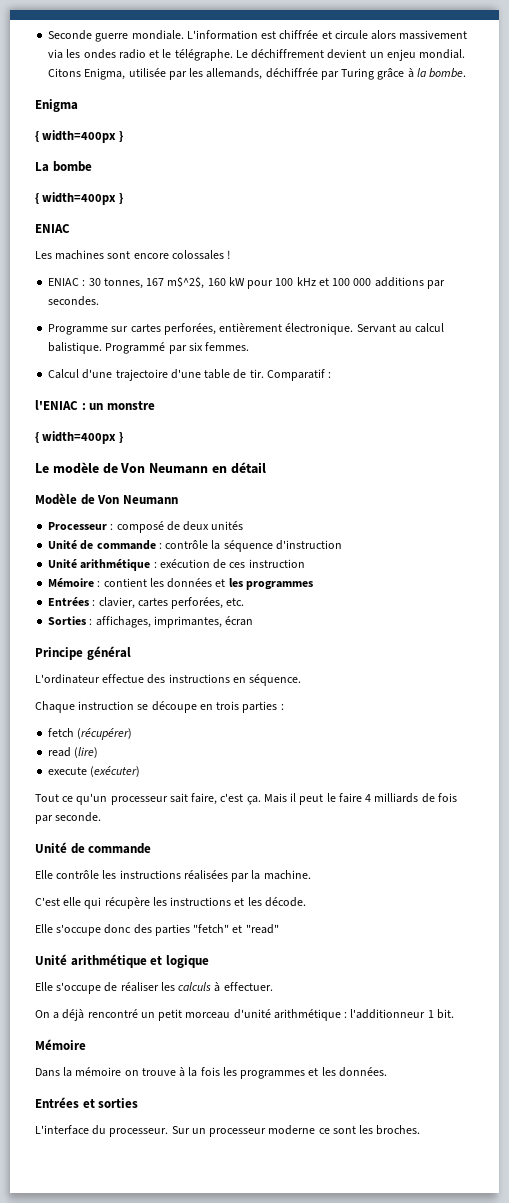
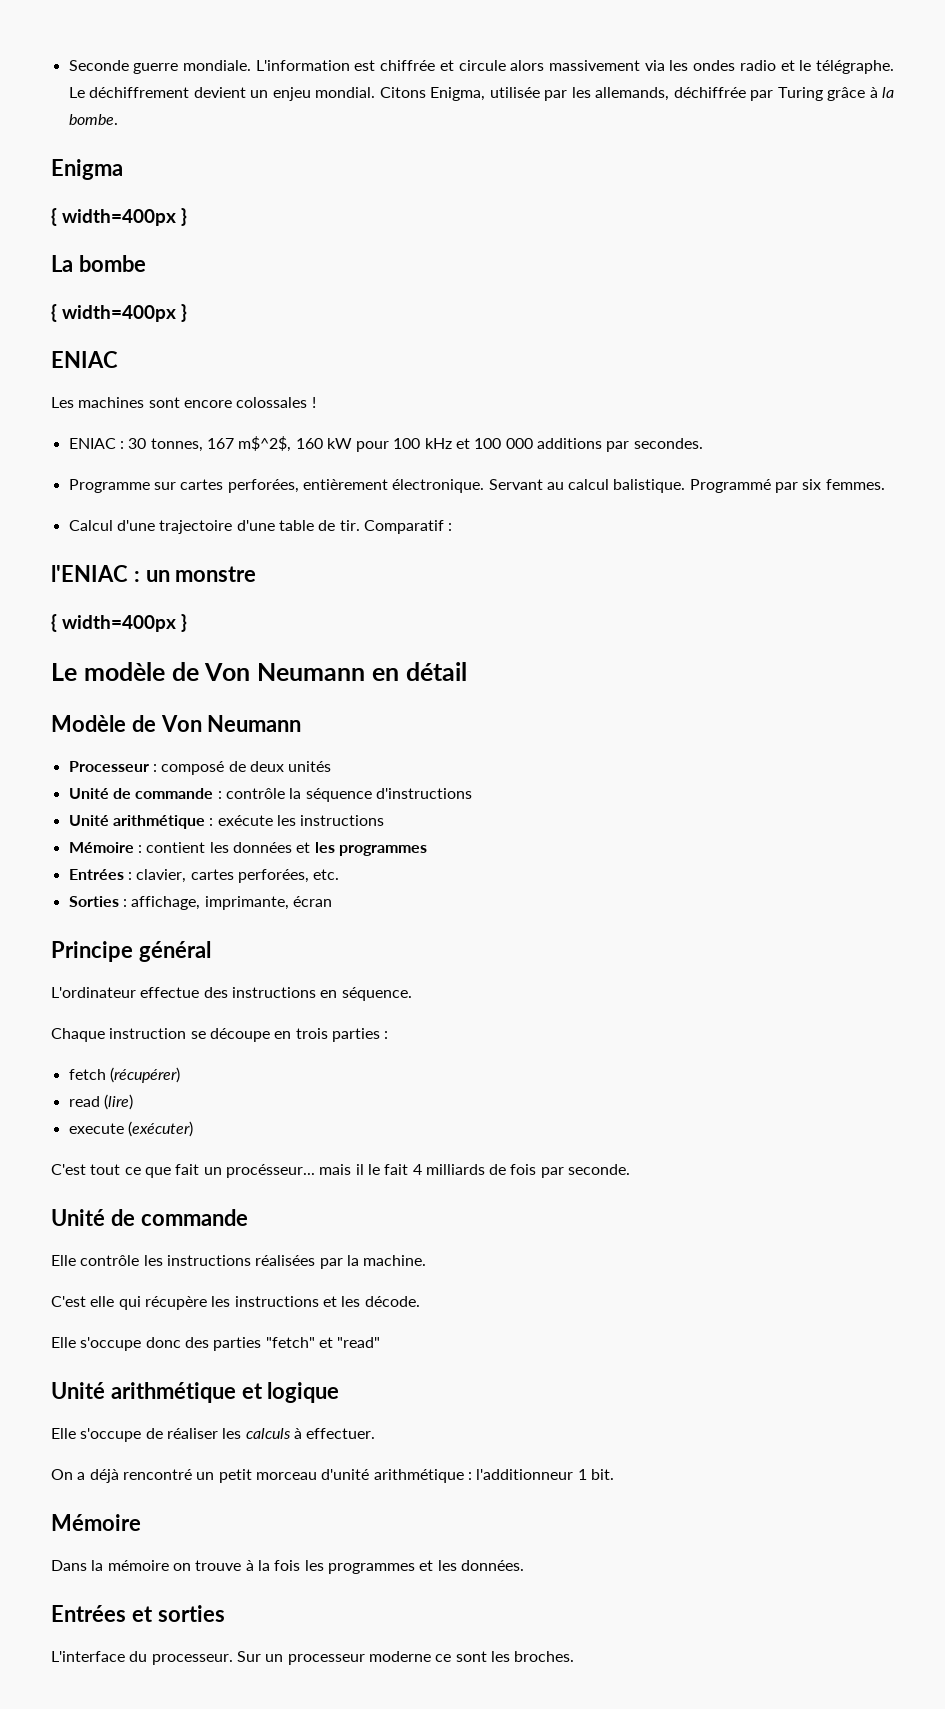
- Unité de commande : contrôle la séquence d'instruction
+ Unité de commande : contrôle la séquence d'instructions
- Unité arithmétique : exécution de ces instruction
+ Unité arithmétique : exécute les instructions
- Sorties : affichages, imprimantes, écran
+ Sorties : affichage, imprimante, écran
- Tout ce qu'un processeur sait faire, c'est ça. Mais il peut le faire 4 milliards de fois par seconde.
+ C'est tout ce que fait un procésseur... mais il le fait 4 milliards de fois par seconde.

